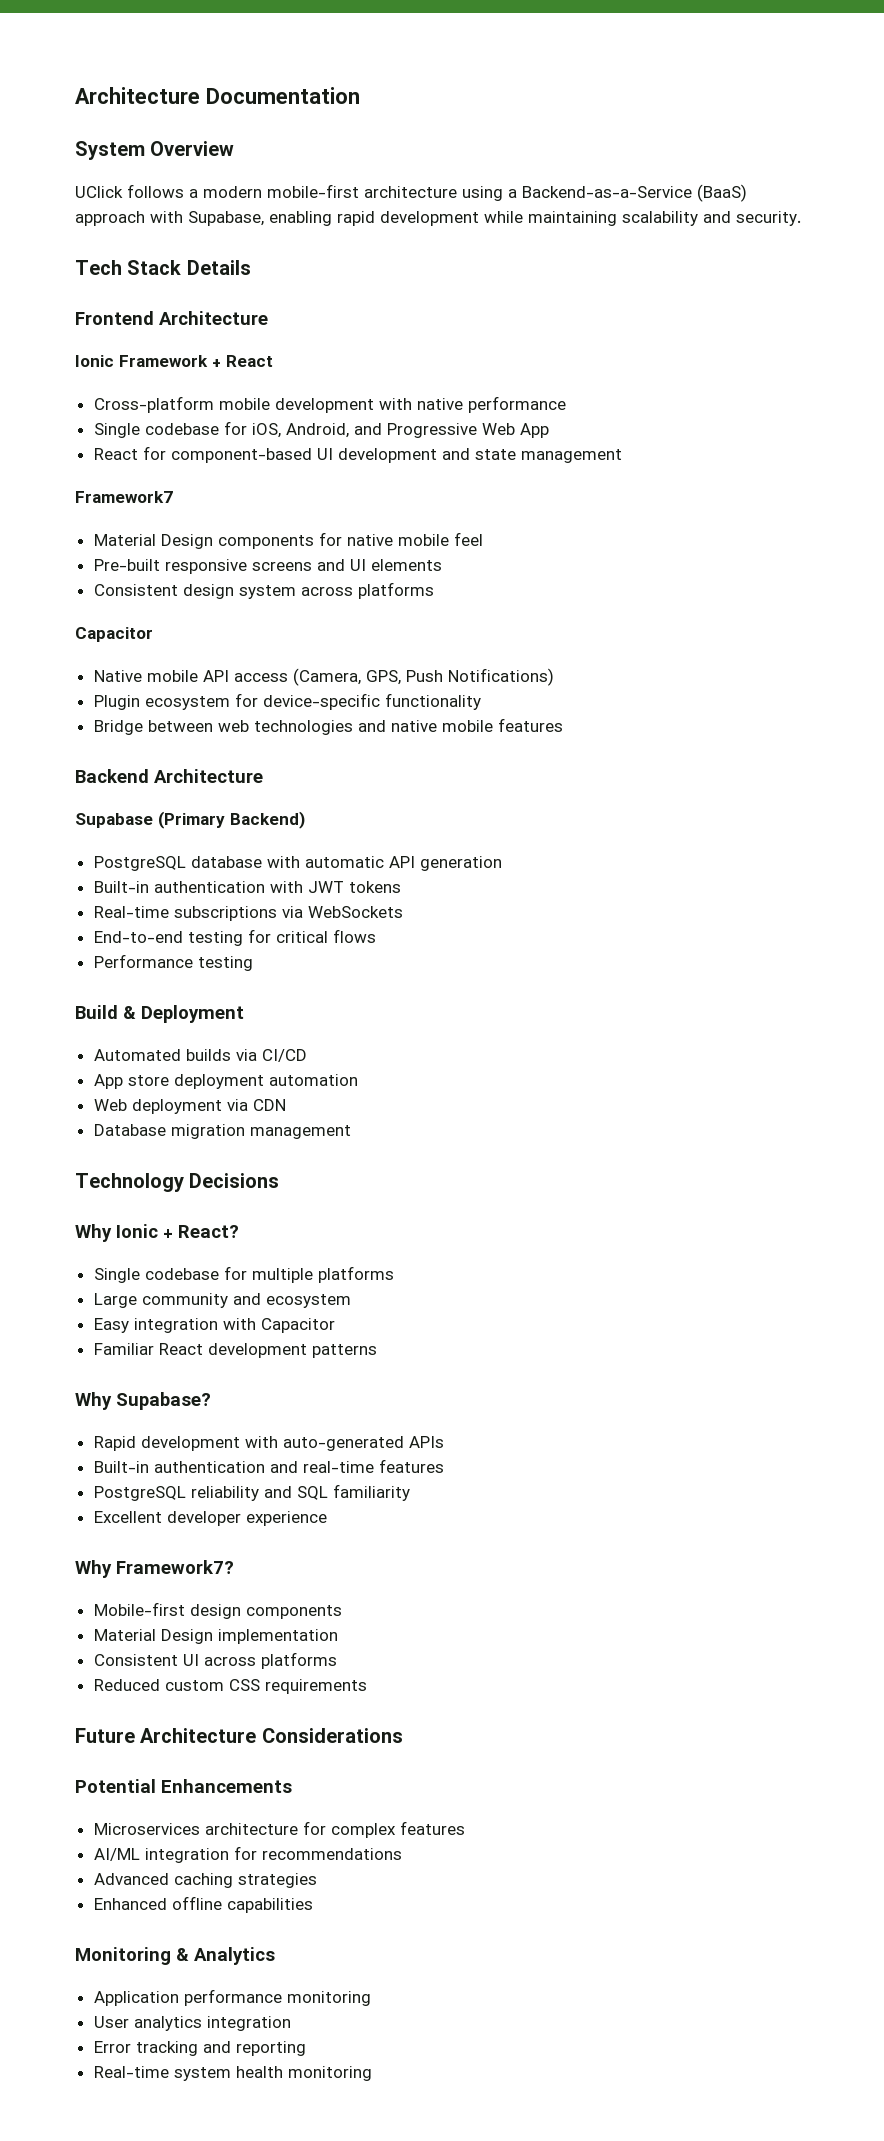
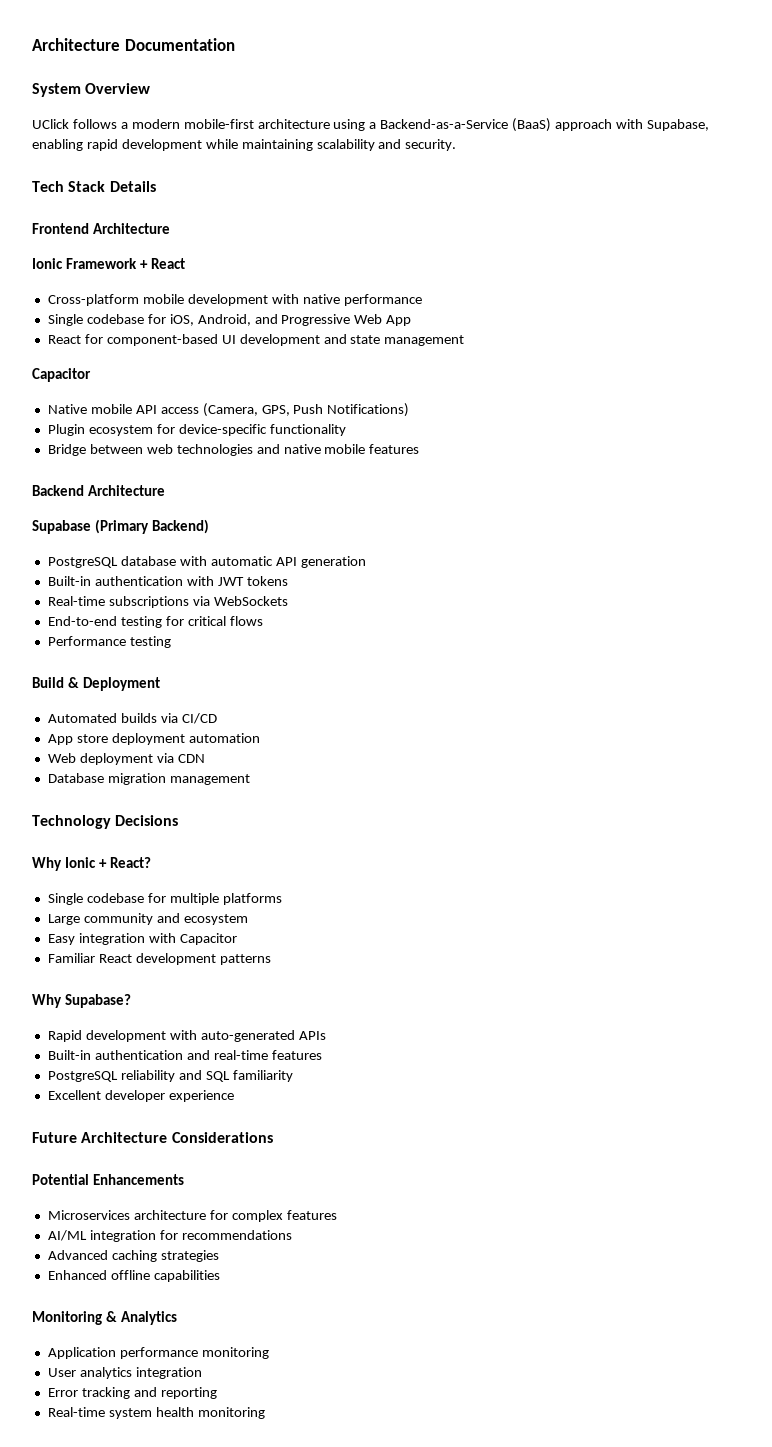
- Framework7
- Material Design components for native mobile feel
- Pre-built responsive screens and UI elements
- Consistent design system across platforms
- Why Framework7?
- Mobile-first design components
- Material Design implementation
- Consistent UI across platforms
- Reduced custom CSS requirements

